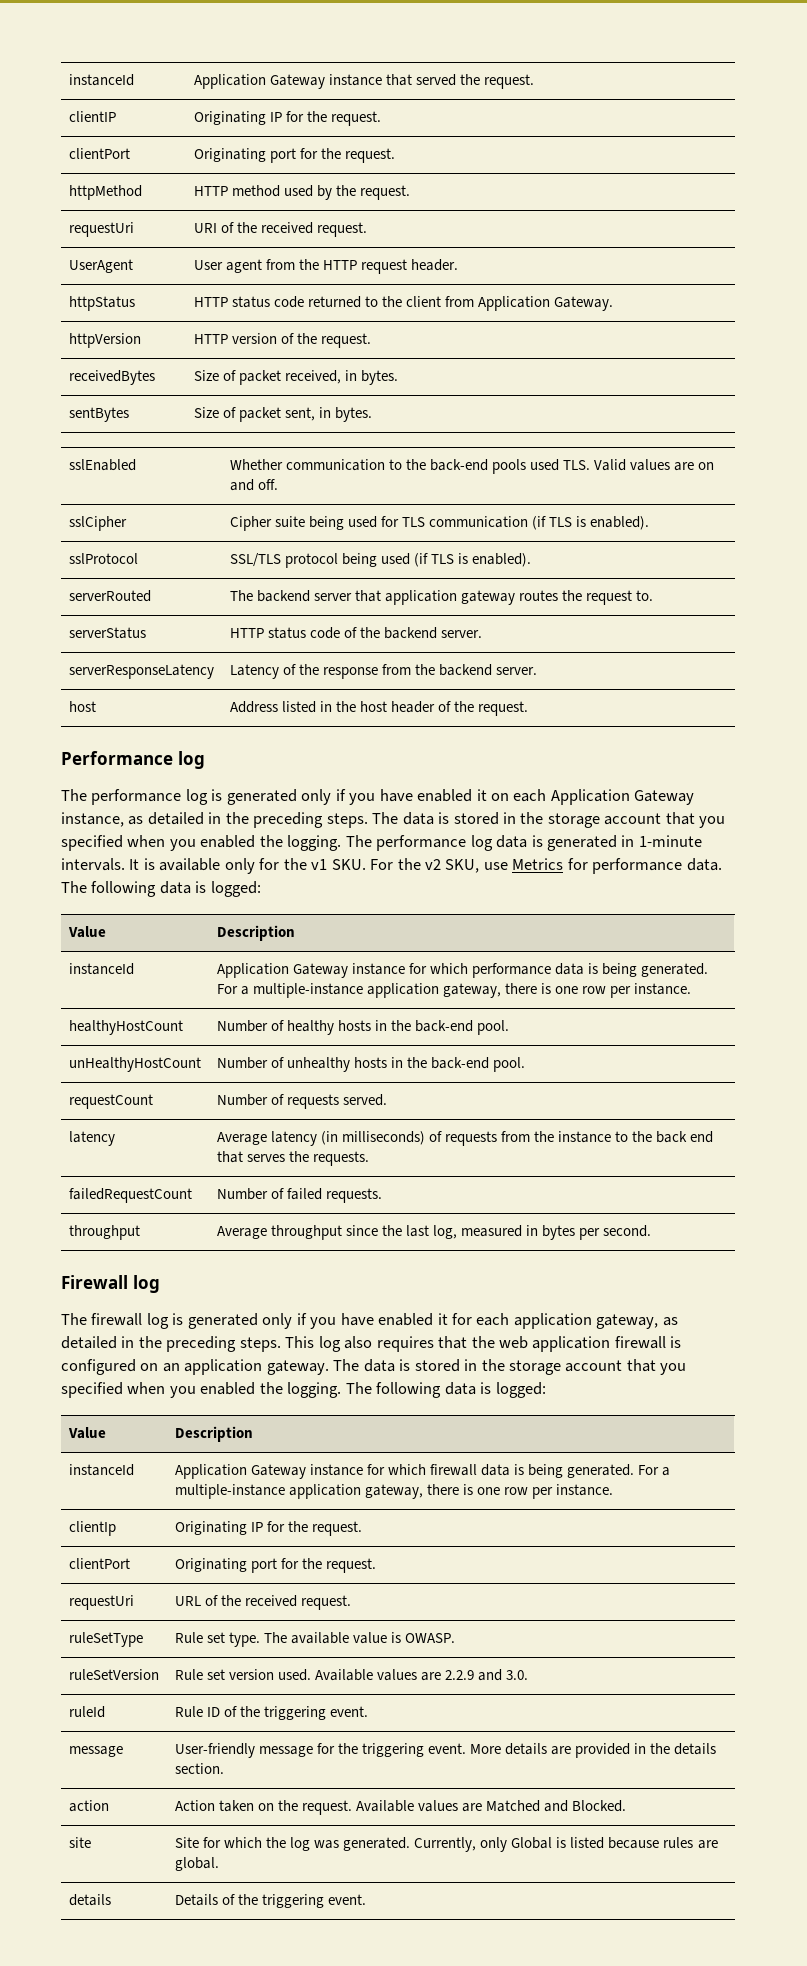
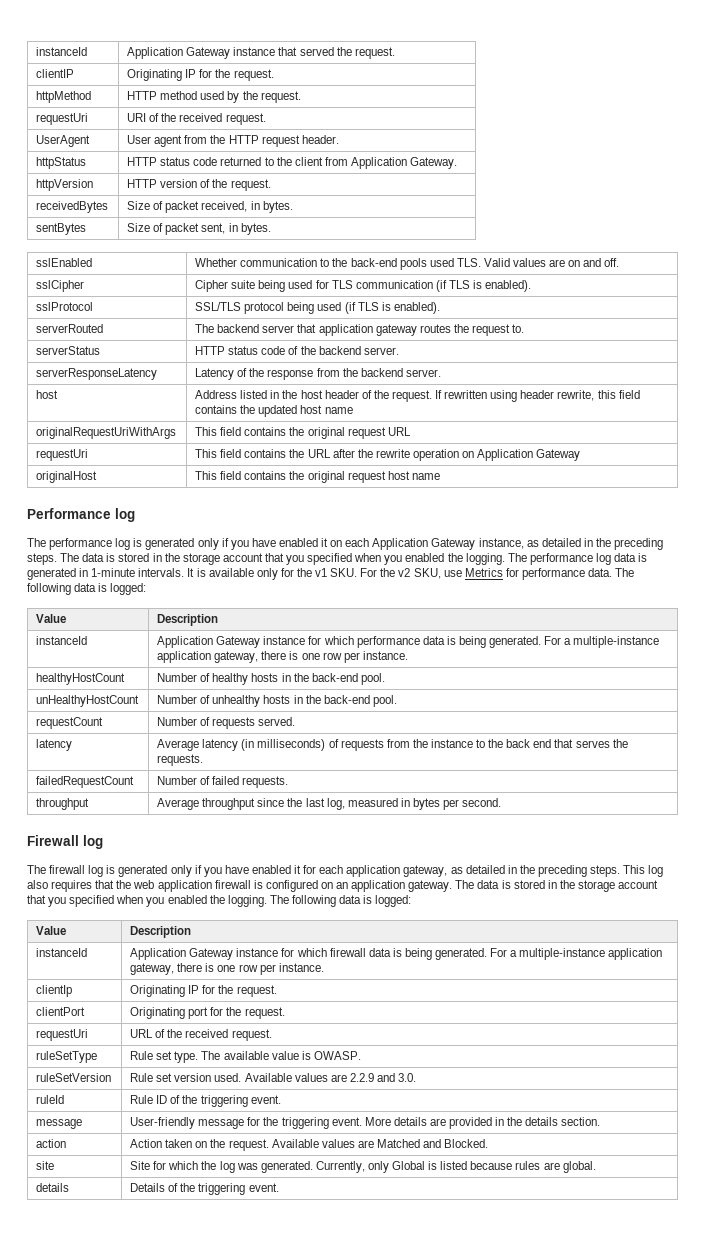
  clientIP | Originating IP for the request.
- clientPort | Originating port for the request.
- host | Address listed in the host header of the request.
+ host | Address listed in the host header of the request. If rewritten using header rewrite, this field contains the updated host name
+ originalRequestUriWithArgs | This field contains the original request URL
+ requestUri | This field contains the URL after the rewrite operation on Application Gateway
+ originalHost | This field contains the original request host name

